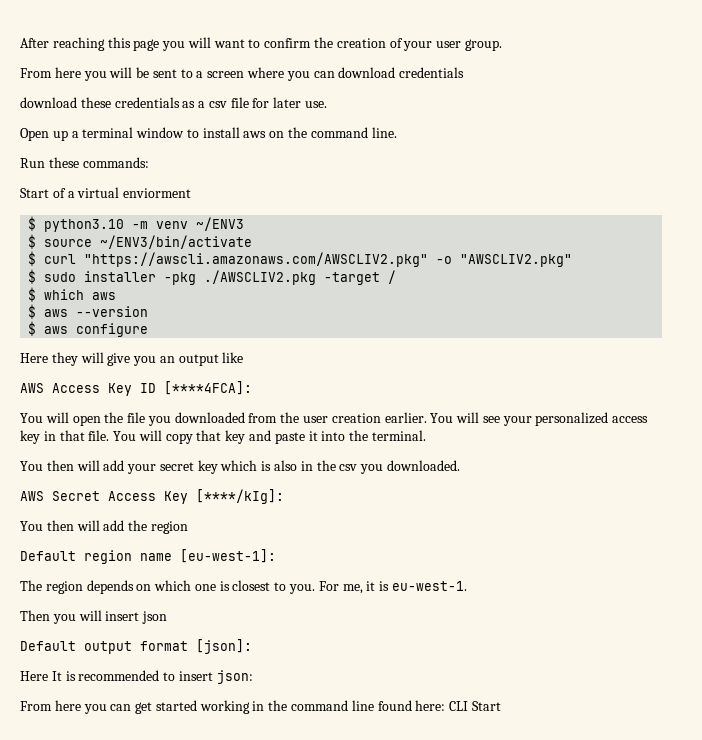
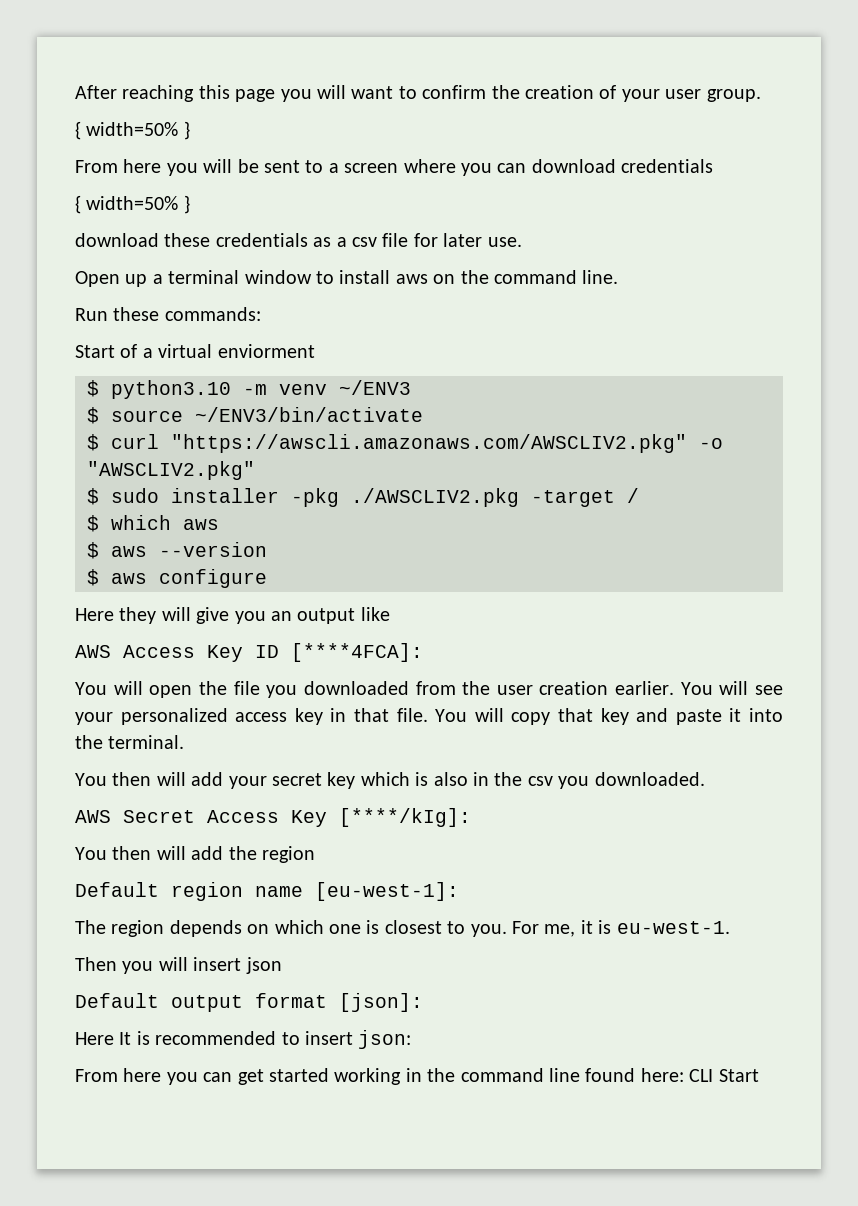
  After reaching this page you will want to confirm the creation of your user group.
+ { width=50% }
  From here you will be sent to a screen where you can download credentials
+ { width=50% }

